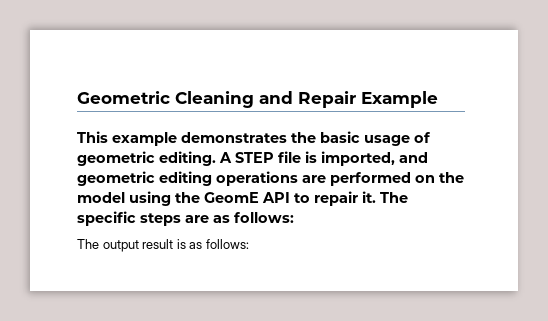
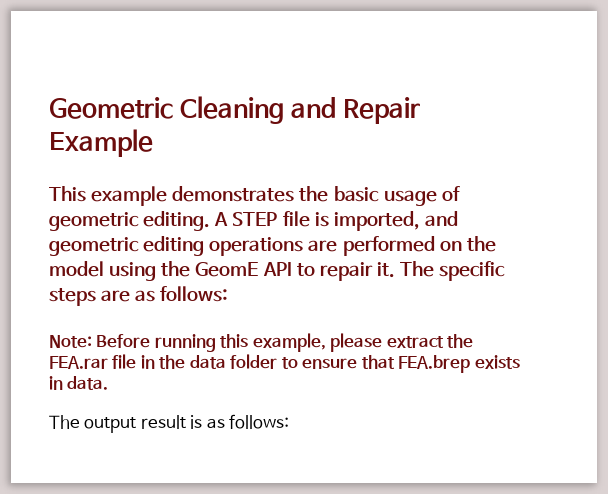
+ Note: Before running this example, please extract the FEA.rar file in the data folder to ensure that FEA.brep exists in data.

